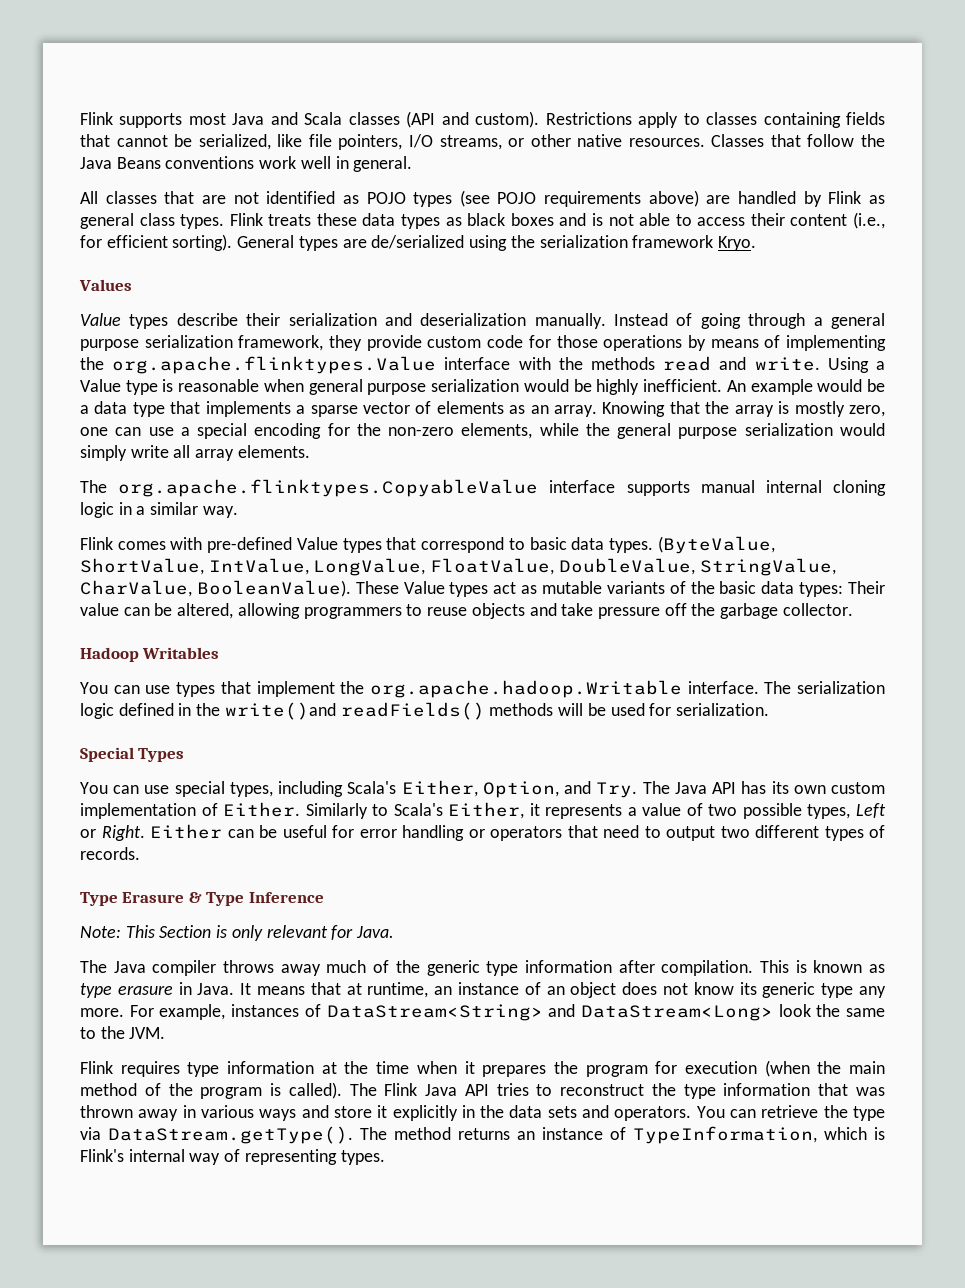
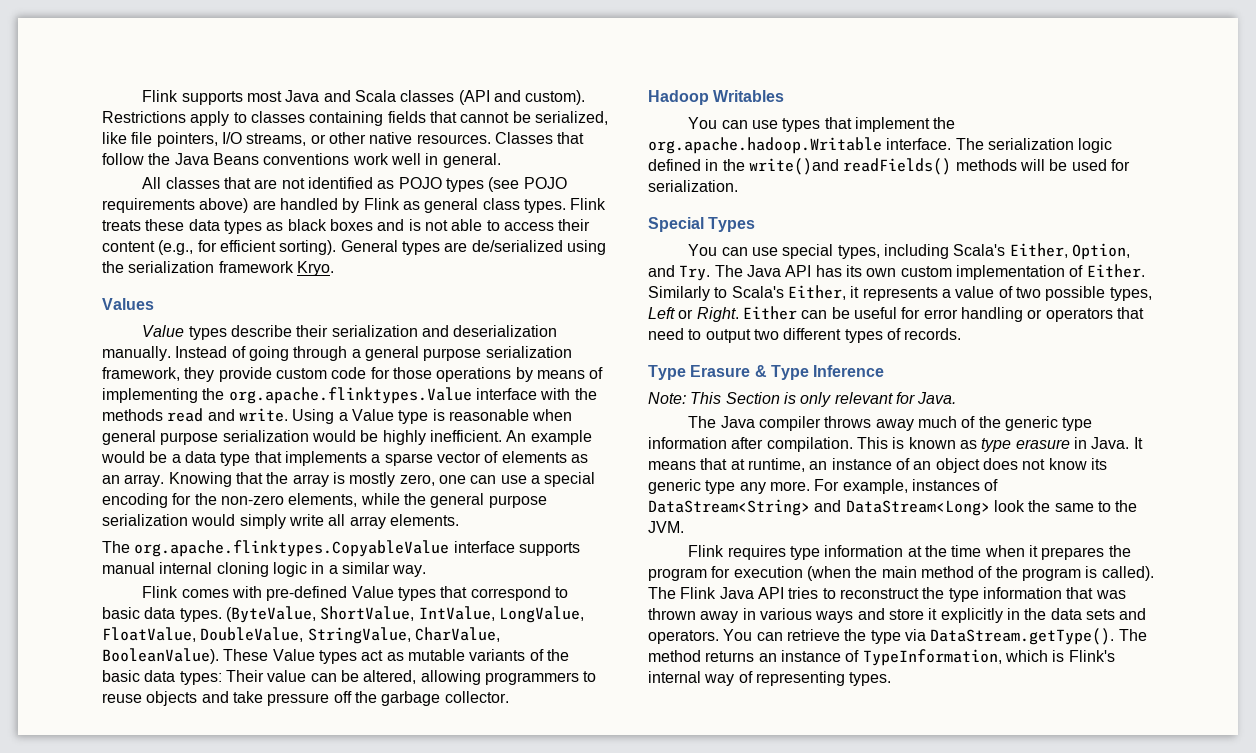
- Flink treats these data types as black boxes and is not able to access their content (i.e., for efficient sorting).
+ Flink treats these data types as black boxes and is not able to access their content (e.g., for efficient sorting).

